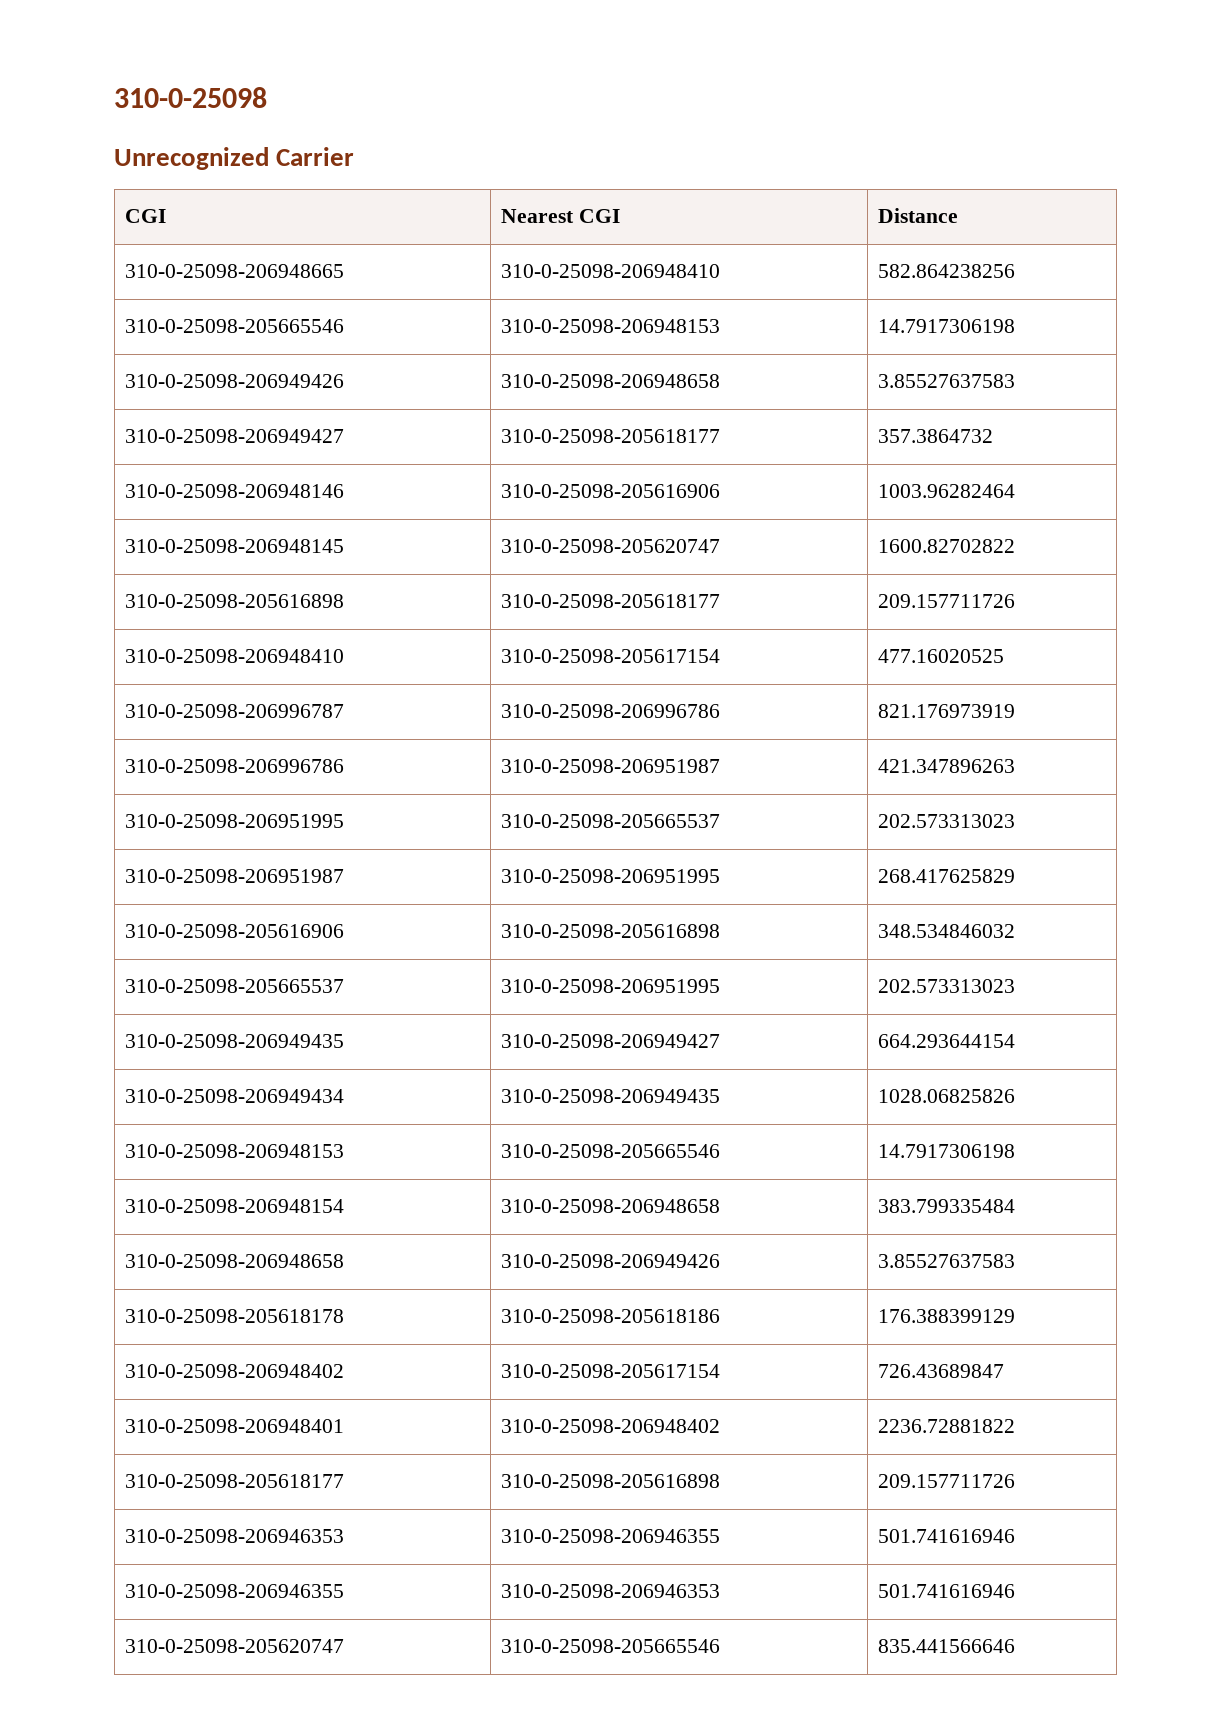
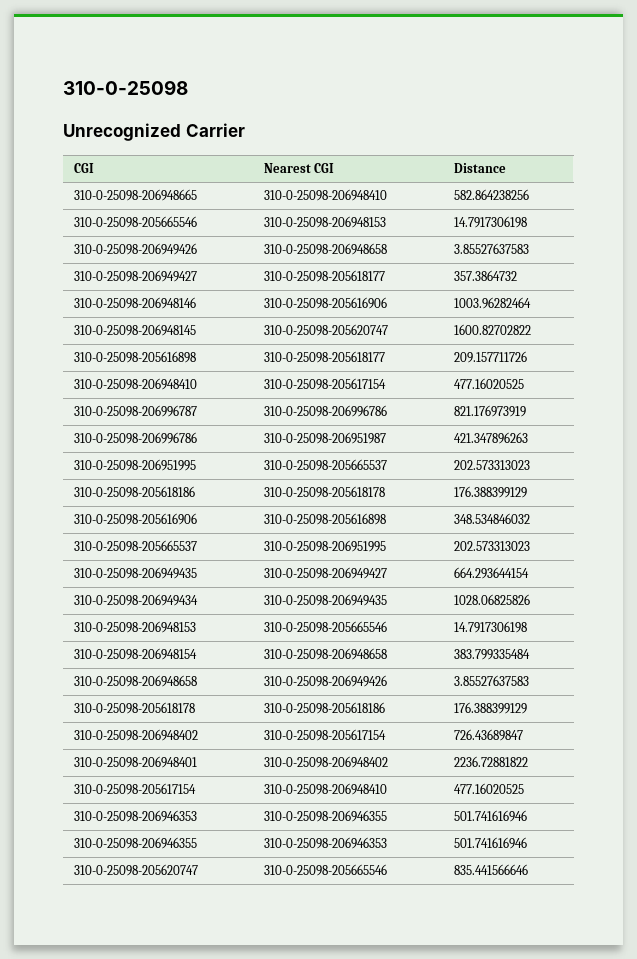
- 310-0-25098-206951987 | 310-0-25098-206951995 | 268.417625829
+ 310-0-25098-205618186 | 310-0-25098-205618178 | 176.388399129
- 310-0-25098-205618177 | 310-0-25098-205616898 | 209.157711726
+ 310-0-25098-205617154 | 310-0-25098-206948410 | 477.16020525

